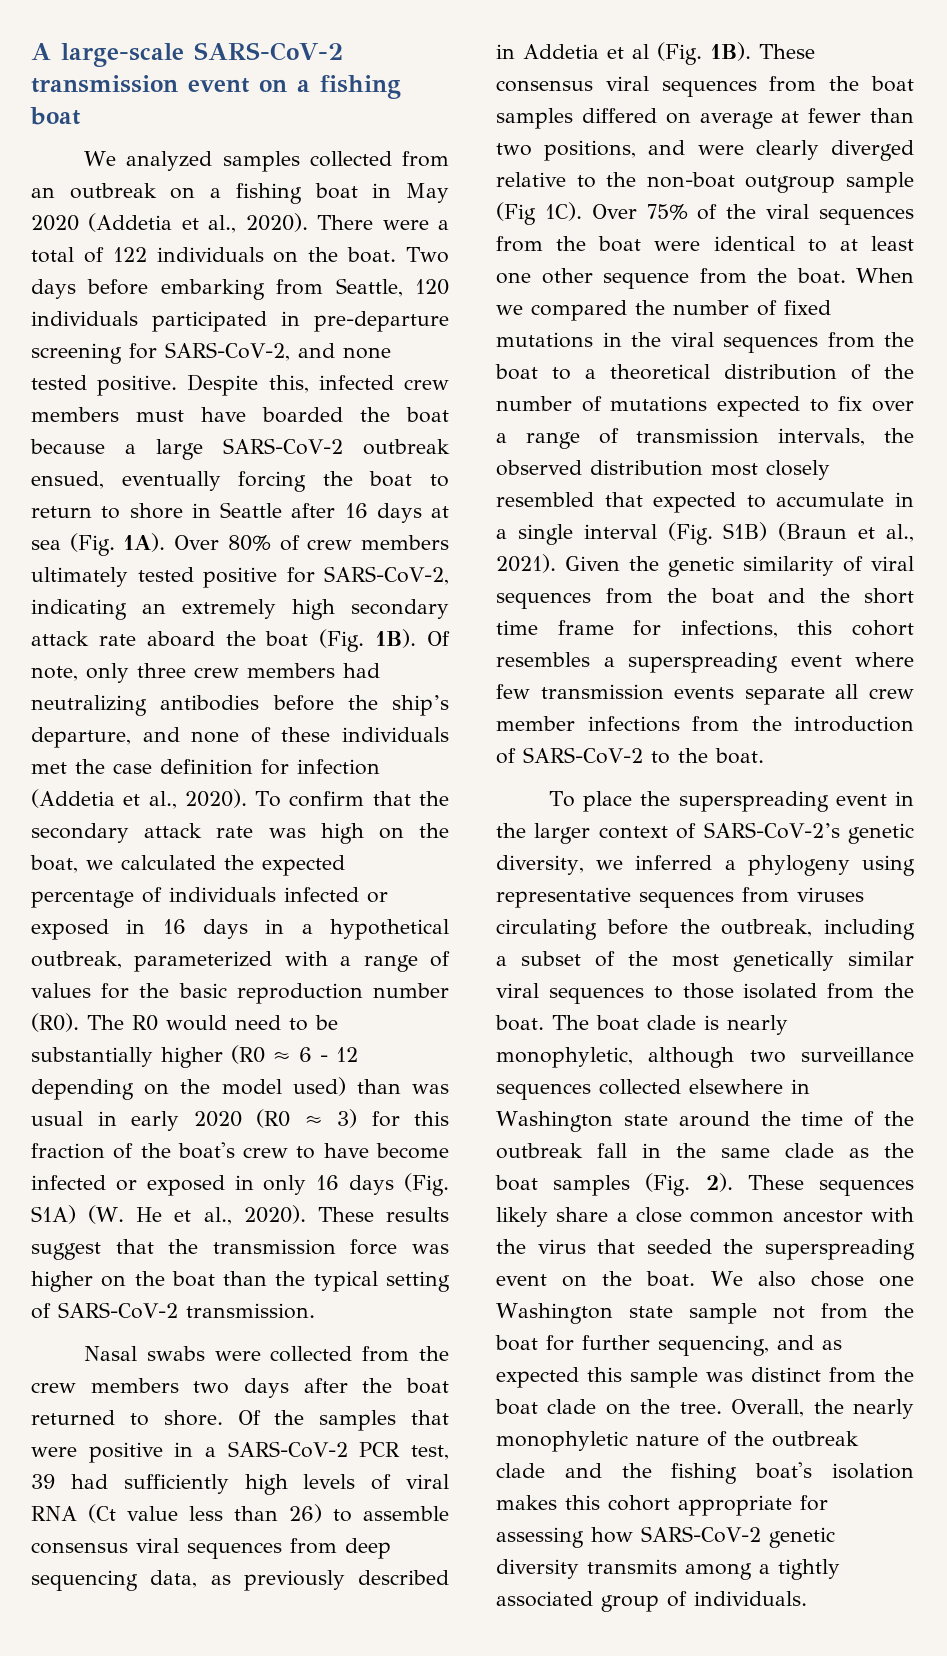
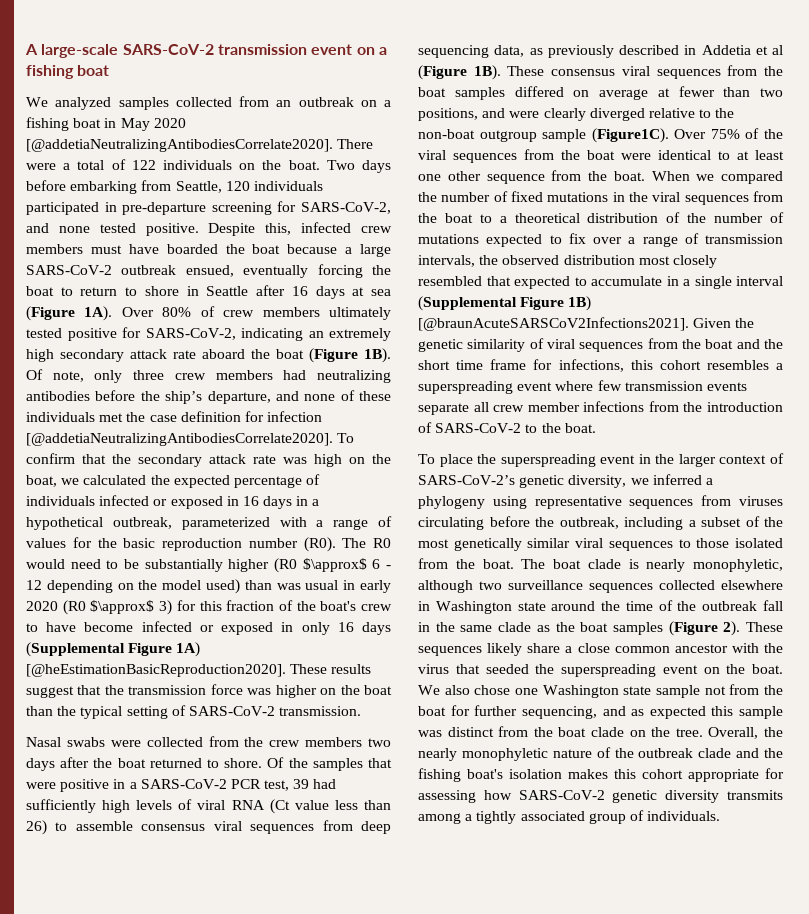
- We analyzed samples collected from an outbreak on a fishing boat in May 2020 (Addetia et al., 2020).
+ We analyzed samples collected from an outbreak on a fishing boat in May 2020 [@addetiaNeutralizingAntibodiesCorrelate2020].
- Despite this, infected crew members must have boarded the boat because a large SARS-CoV-2 outbreak ensued, eventually forcing the boat to return to shore in Seattle after 16 days at sea (Fig. 1A).
+ Despite this, infected crew members must have boarded the boat because a large SARS-CoV-2 outbreak ensued, eventually forcing the boat to return to shore in Seattle after 16 days at sea (Figure 1A).
- Over 80% of crew members ultimately tested positive for SARS-CoV-2, indicating an extremely high secondary attack rate aboard the boat (Fig. 1B).
+ Over 80% of crew members ultimately tested positive for SARS-CoV-2, indicating an extremely high secondary attack rate aboard the boat (Figure 1B).
- Of note, only three crew members had neutralizing antibodies before the ship’s departure, and none of these individuals met the case definition for infection (Addetia et al., 2020).
+ Of note, only three crew members had neutralizing antibodies before the ship’s departure, and none of these individuals met the case definition for infection [@addetiaNeutralizingAntibodiesCorrelate2020].
- To confirm that the secondary attack rate was high on the boat, we calculated the expected percentage of individuals infected or exposed in 16 days in a hypothetical outbreak, parameterized with a range of values for the basic reproduction number (R0). The R0 would need to be substantially higher (R0 ≈ 6 - 12 depending on the model used) than was usual in early 2020 (R0 ≈ 3) for this fraction of the boat's crew to have become infected or exposed in only 16 days (Fig. S1A) (W. He et al., 2020).
+ To confirm that the secondary attack rate was high on the boat, we calculated the expected percentage of individuals infected or exposed in 16 days in a hypothetical outbreak, parameterized with a range of values for the basic reproduction number (R0). The R0 would need to be substantially higher (R0 $\approx$ 6 - 12 depending on the model used) than was usual in early 2020 (R0 $\approx$ 3) for this fraction of the boat's crew to have become infected or exposed in only 16 days (Supplemental Figure 1A) [@heEstimationBasicReproduction2020].
- Of the samples that were positive in a SARS-CoV-2 PCR test, 39 had sufficiently high levels of viral RNA (Ct value less than 26) to assemble consensus viral sequences from deep sequencing data, as previously described in Addetia et al (Fig. 1B).
+ Of the samples that were positive in a SARS-CoV-2 PCR test, 39 had sufficiently high levels of viral RNA (Ct value less than 26) to assemble consensus viral sequences from deep sequencing data, as previously described in Addetia et al (Figure 1B).
- These consensus viral sequences from the boat samples differed on average at fewer than two positions, and were clearly diverged relative to the non-boat outgroup sample (Fig 1C).
+ These consensus viral sequences from the boat samples differed on average at fewer than two positions, and were clearly diverged relative to the non-boat outgroup sample (Figure1C).
- When we compared the number of fixed mutations in the viral sequences from the boat to a theoretical distribution of the number of mutations expected to fix over a range of transmission intervals, the observed distribution most closely resembled that expected to accumulate in a single interval (Fig. S1B) (Braun et al., 2021).
+ When we compared the number of fixed mutations in the viral sequences from the boat to a theoretical distribution of the number of mutations expected to fix over a range of transmission intervals, the observed distribution most closely resembled that expected to accumulate in a single interval (Supplemental Figure 1B) [@braunAcuteSARSCoV2Infections2021].
- The boat clade is nearly monophyletic, although two surveillance sequences collected elsewhere in Washington state around the time of the outbreak fall in the same clade as the boat samples (Fig. 2).
+ The boat clade is nearly monophyletic, although two surveillance sequences collected elsewhere in Washington state around the time of the outbreak fall in the same clade as the boat samples (Figure 2).

